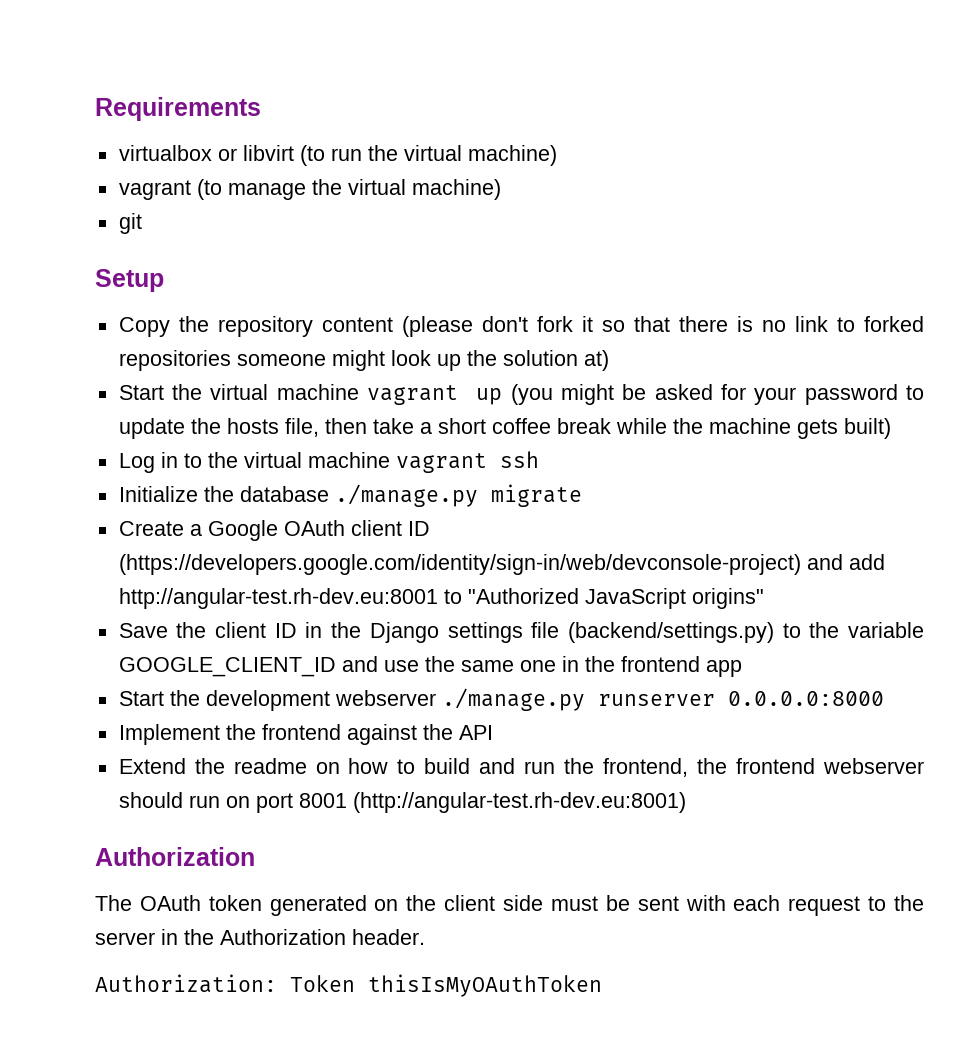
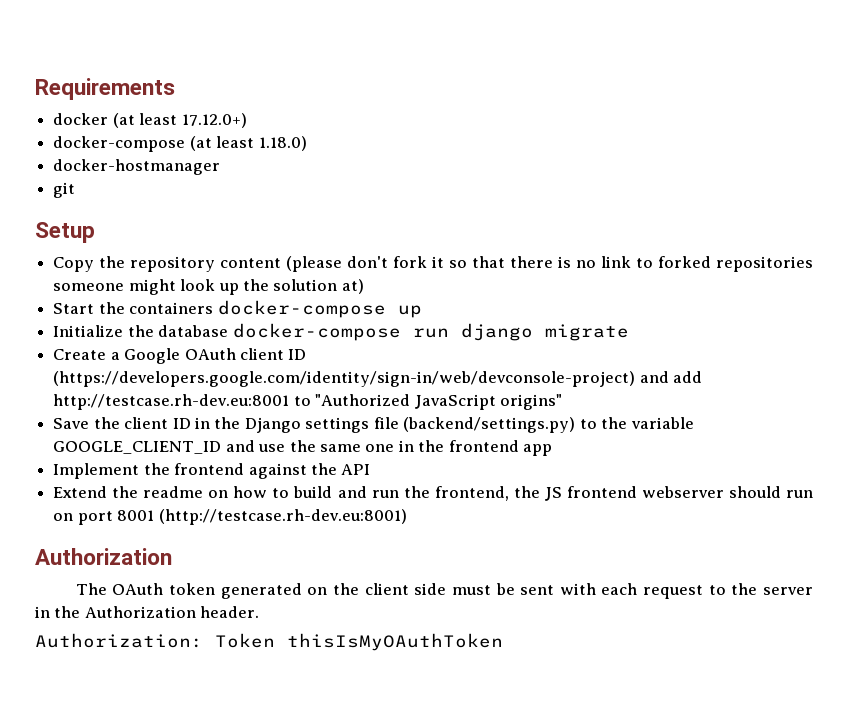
- virtualbox or libvirt (to run the virtual machine)
- vagrant (to manage the virtual machine)
+ docker (at least 17.12.0+)
+ docker-compose (at least 1.18.0)
+ docker-hostmanager
- Start the virtual machine vagrant up (you might be asked for your password to update the hosts file, then take a short coffee break while the machine gets built)
- Log in to the virtual machine vagrant ssh
+ Start the containers docker-compose up
- Initialize the database ./manage.py migrate
+ Initialize the database docker-compose run django migrate
- Create a Google OAuth client ID (https://developers.google.com/identity/sign-in/web/devconsole-project) and add http://angular-test.rh-dev.eu:8001 to "Authorized JavaScript origins"
+ Create a Google OAuth client ID (https://developers.google.com/identity/sign-in/web/devconsole-project) and add http://testcase.rh-dev.eu:8001 to "Authorized JavaScript origins"
- Start the development webserver ./manage.py runserver 0.0.0.0:8000
- Extend the readme on how to build and run the frontend, the frontend webserver should run on port 8001 (http://angular-test.rh-dev.eu:8001)
+ Extend the readme on how to build and run the frontend, the JS frontend webserver should run on port 8001 (http://testcase.rh-dev.eu:8001)

